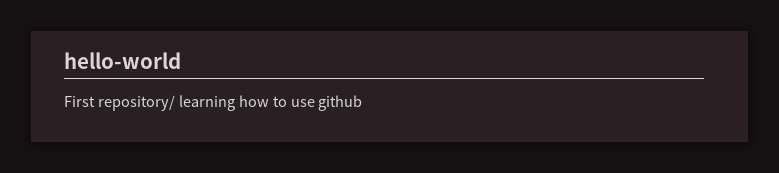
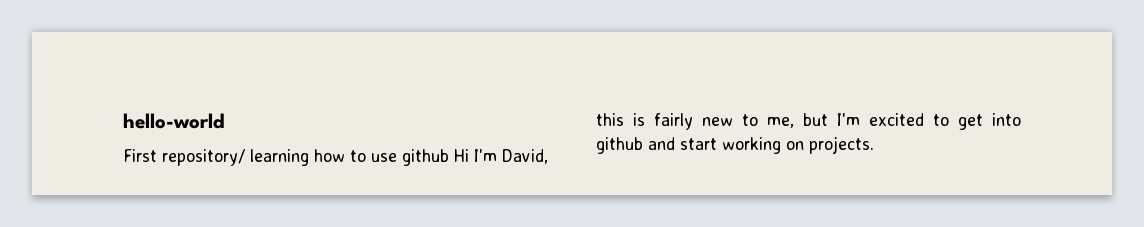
- First repository/ learning how to use github
+ First repository/ learning how to use github Hi I'm David, this is fairly new to me, but I'm excited to get into github and start working on projects.

